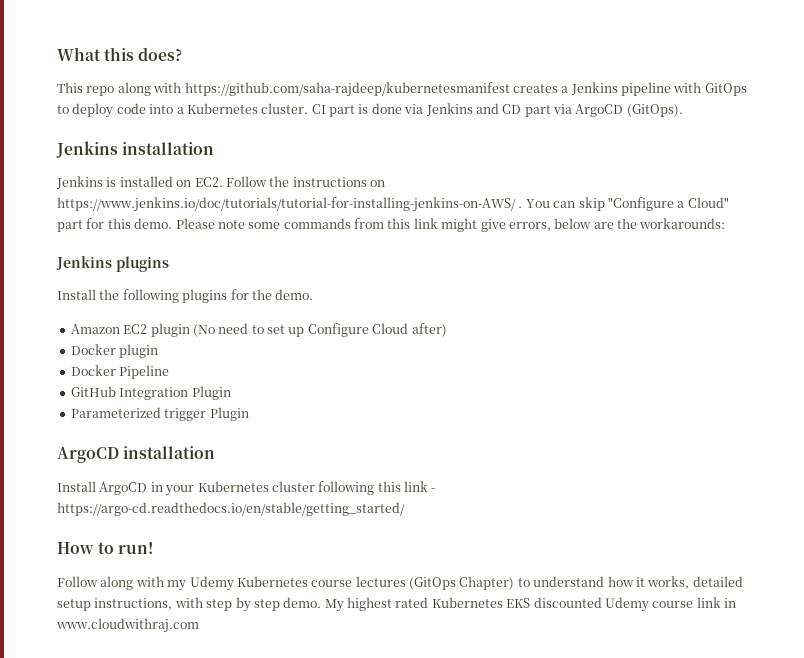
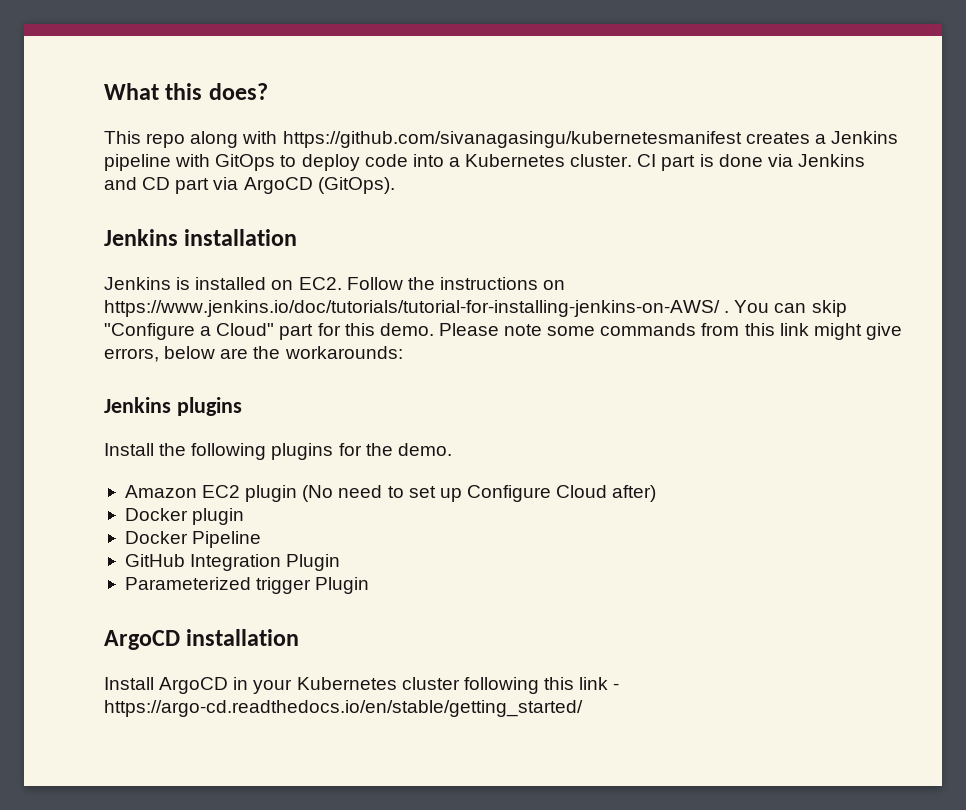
- This repo along with https://github.com/saha-rajdeep/kubernetesmanifest creates a Jenkins pipeline with GitOps to deploy code into a Kubernetes cluster.
+ This repo along with https://github.com/sivanagasingu/kubernetesmanifest creates a Jenkins pipeline with GitOps to deploy code into a Kubernetes cluster.
- How to run!
- Follow along with my Udemy Kubernetes course lectures (GitOps Chapter) to understand how it works, detailed setup instructions, with step by step demo. My highest rated Kubernetes EKS discounted Udemy course link in www.cloudwithraj.com

